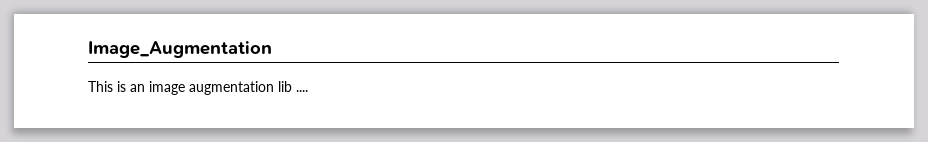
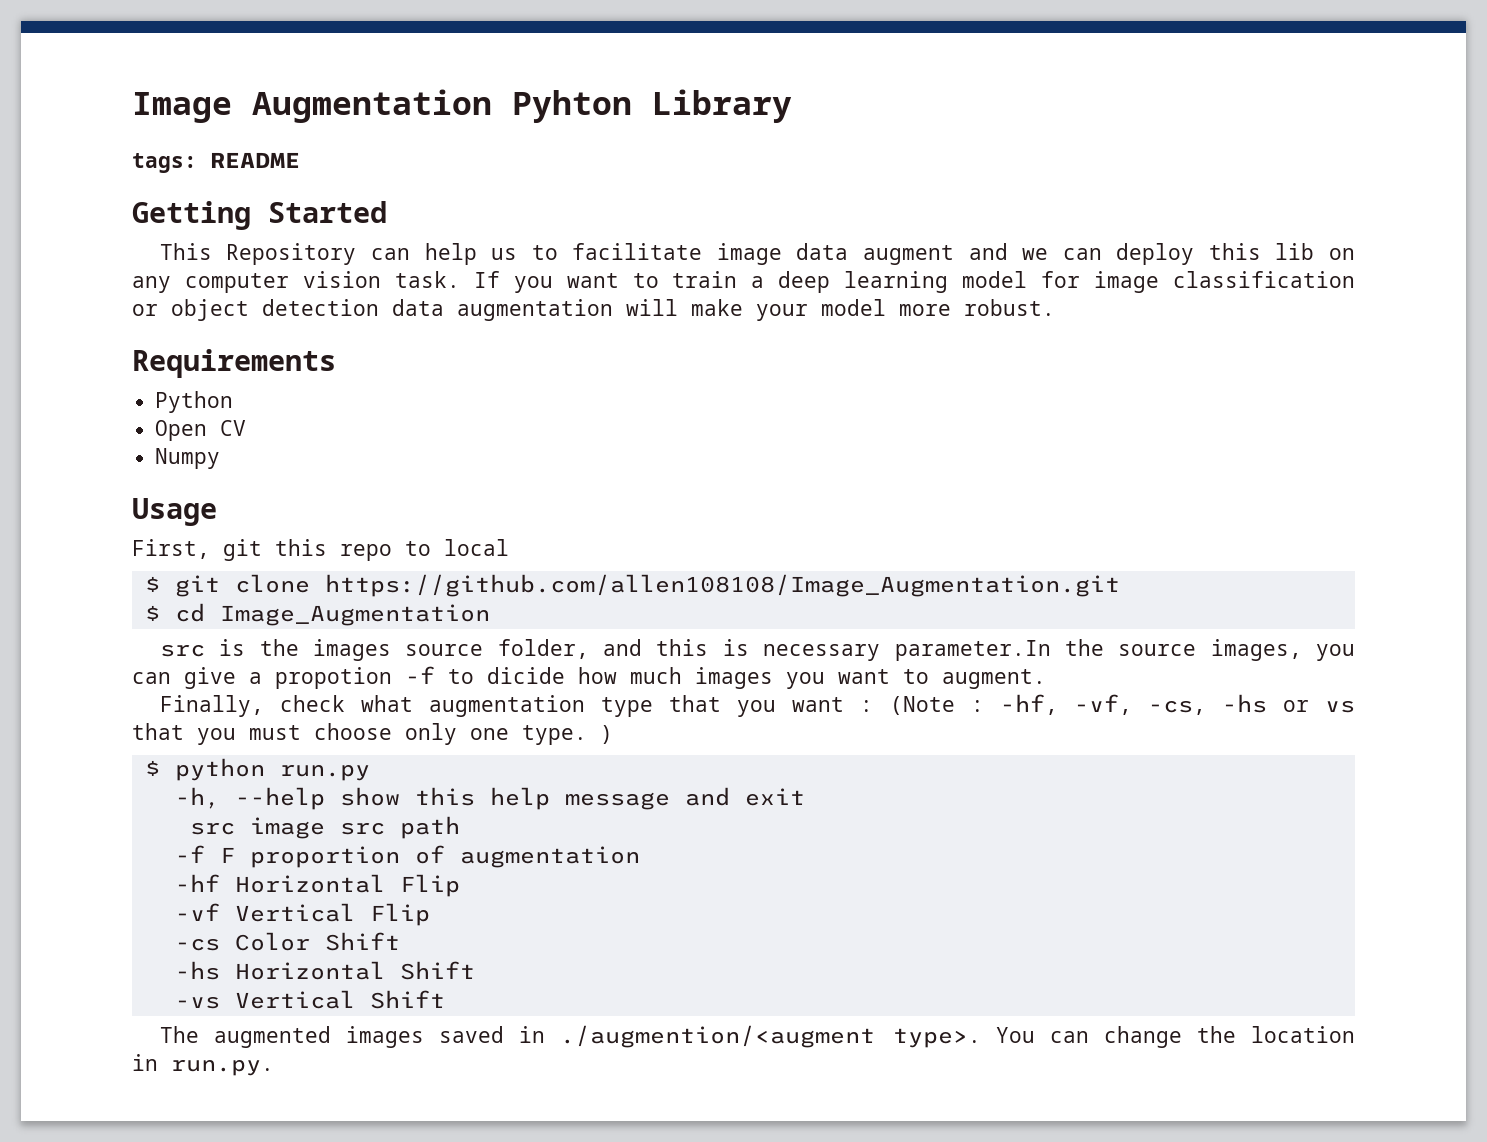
- Image_Augmentation
- This is an image augmentation lib ....
+ Image Augmentation Pyhton Library
+ tags: README
+ Getting Started
+ This Repository can help us to facilitate image data augment and we can deploy this lib on any computer vision task. If you want to train a deep learning model for image classification or object detection data augmentation will make your model more robust.
+ Requirements
+ Python
+ Open CV
+ Numpy
+ Usage
+ First, git this repo to local
+ $ git clone https://github.com/allen108108/Image_Augmentation.git
+ $ cd Image_Augmentation
+ src is the images source folder, and this is necessary parameter.In the source images, you can give a propotion -f to dicide how much images you want to augment.
+ Finally, check what augmentation type that you want : (Note : -hf, -vf, -cs, -hs or vs that you must choose only one type. )
+ $ python run.py
+ -h, --help show this help message and exit
+ src image src path
+ -f F proportion of augmentation
+ -hf Horizontal Flip
+ -vf Vertical Flip
+ -cs Color Shift
+ -hs Horizontal Shift
+ -vs Vertical Shift
+ The augmented images saved in ./augmention/<augment type>. You can change the location in run.py.

